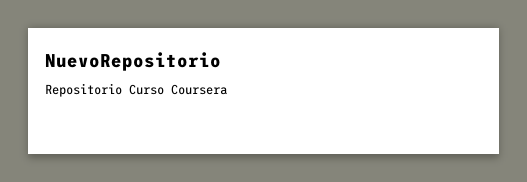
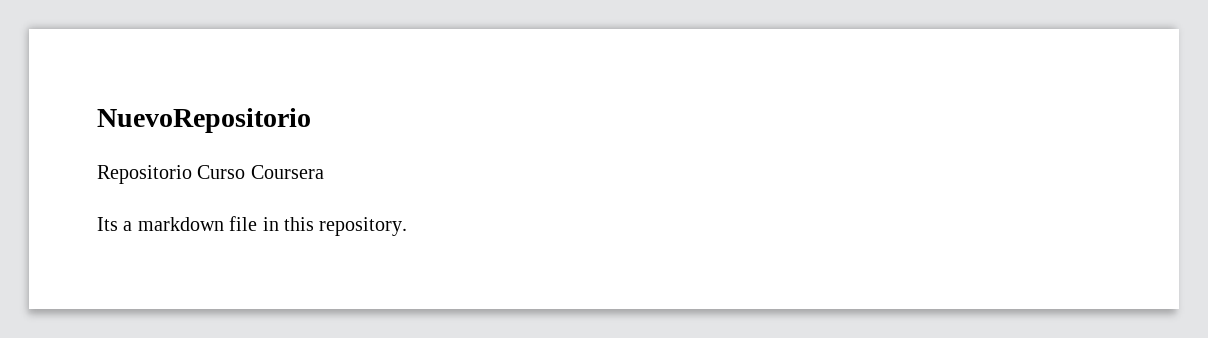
+ Its a markdown file in this repository.

